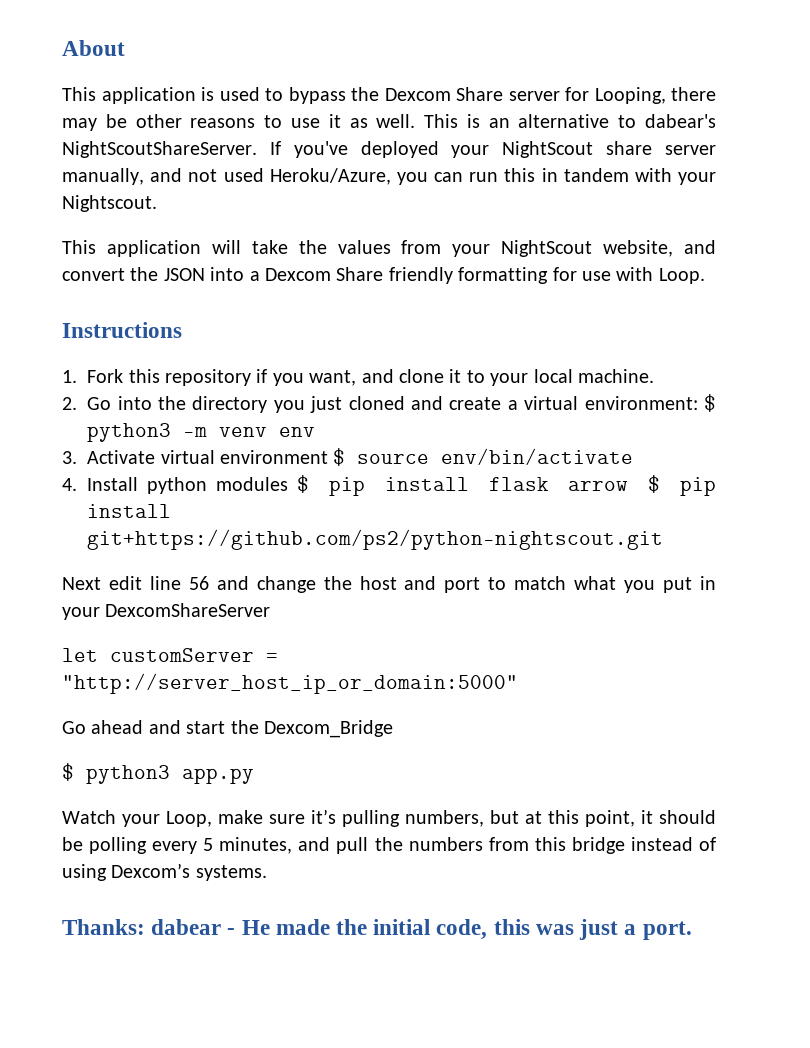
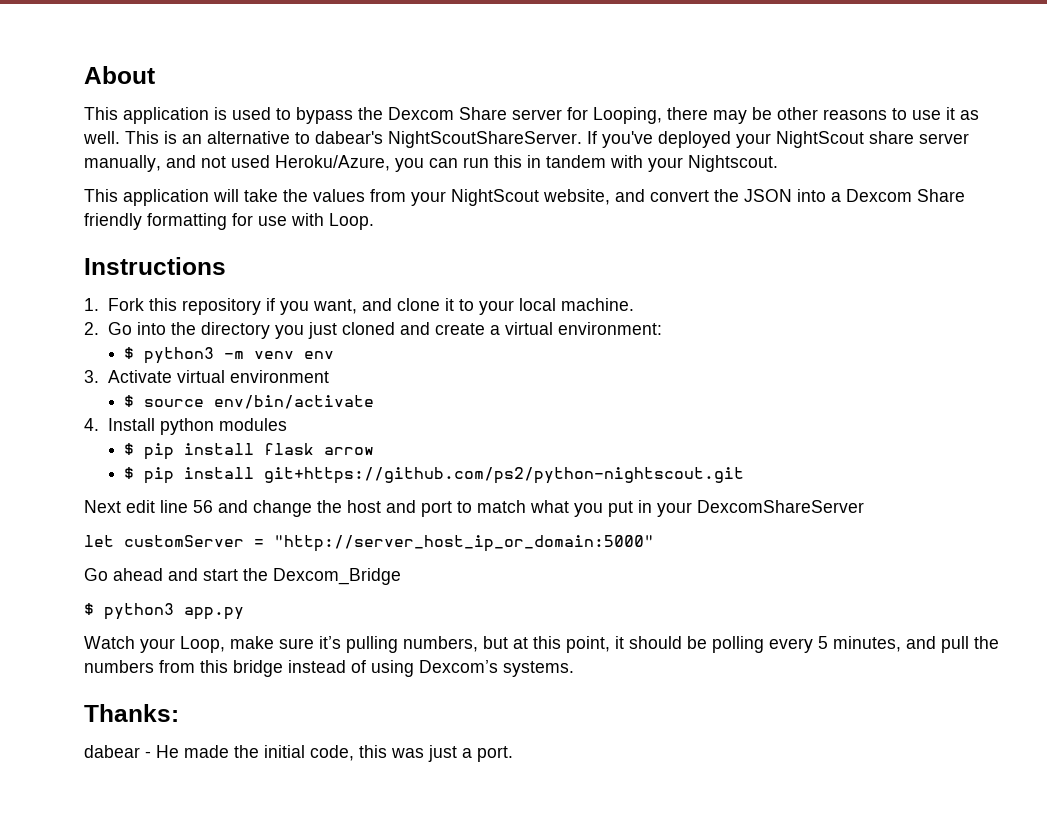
- 2. Go into the directory you just cloned and create a virtual environment: $ python3 -m venv env
+ 2. Go into the directory you just cloned and create a virtual environment:
+ $ python3 -m venv env
- 3. Activate virtual environment $ source env/bin/activate
+ 3. Activate virtual environment
+ $ source env/bin/activate
- 4. Install python modules $ pip install flask arrow $ pip install git+https://github.com/ps2/python-nightscout.git
+ 4. Install python modules
+ $ pip install flask arrow
+ $ pip install git+https://github.com/ps2/python-nightscout.git
- Thanks: dabear - He made the initial code, this was just a port.
+ Thanks:
+ dabear - He made the initial code, this was just a port.

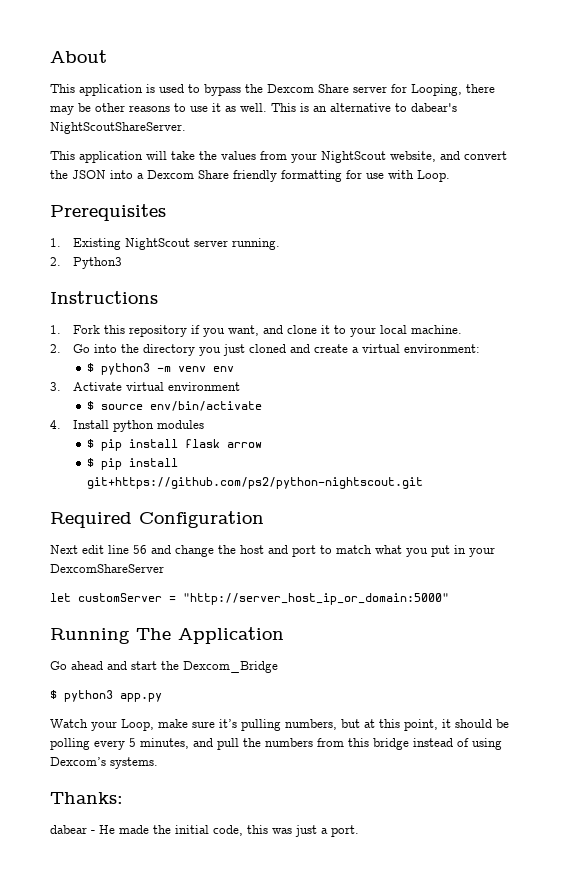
- If you've deployed your NightScout share server manually, and not used Heroku/Azure, you can run this in tandem with your Nightscout.
+ Prerequisites
+ 1. Existing NightScout server running.
+ 2. Python3
+ Required Configuration
+ Running The Application

